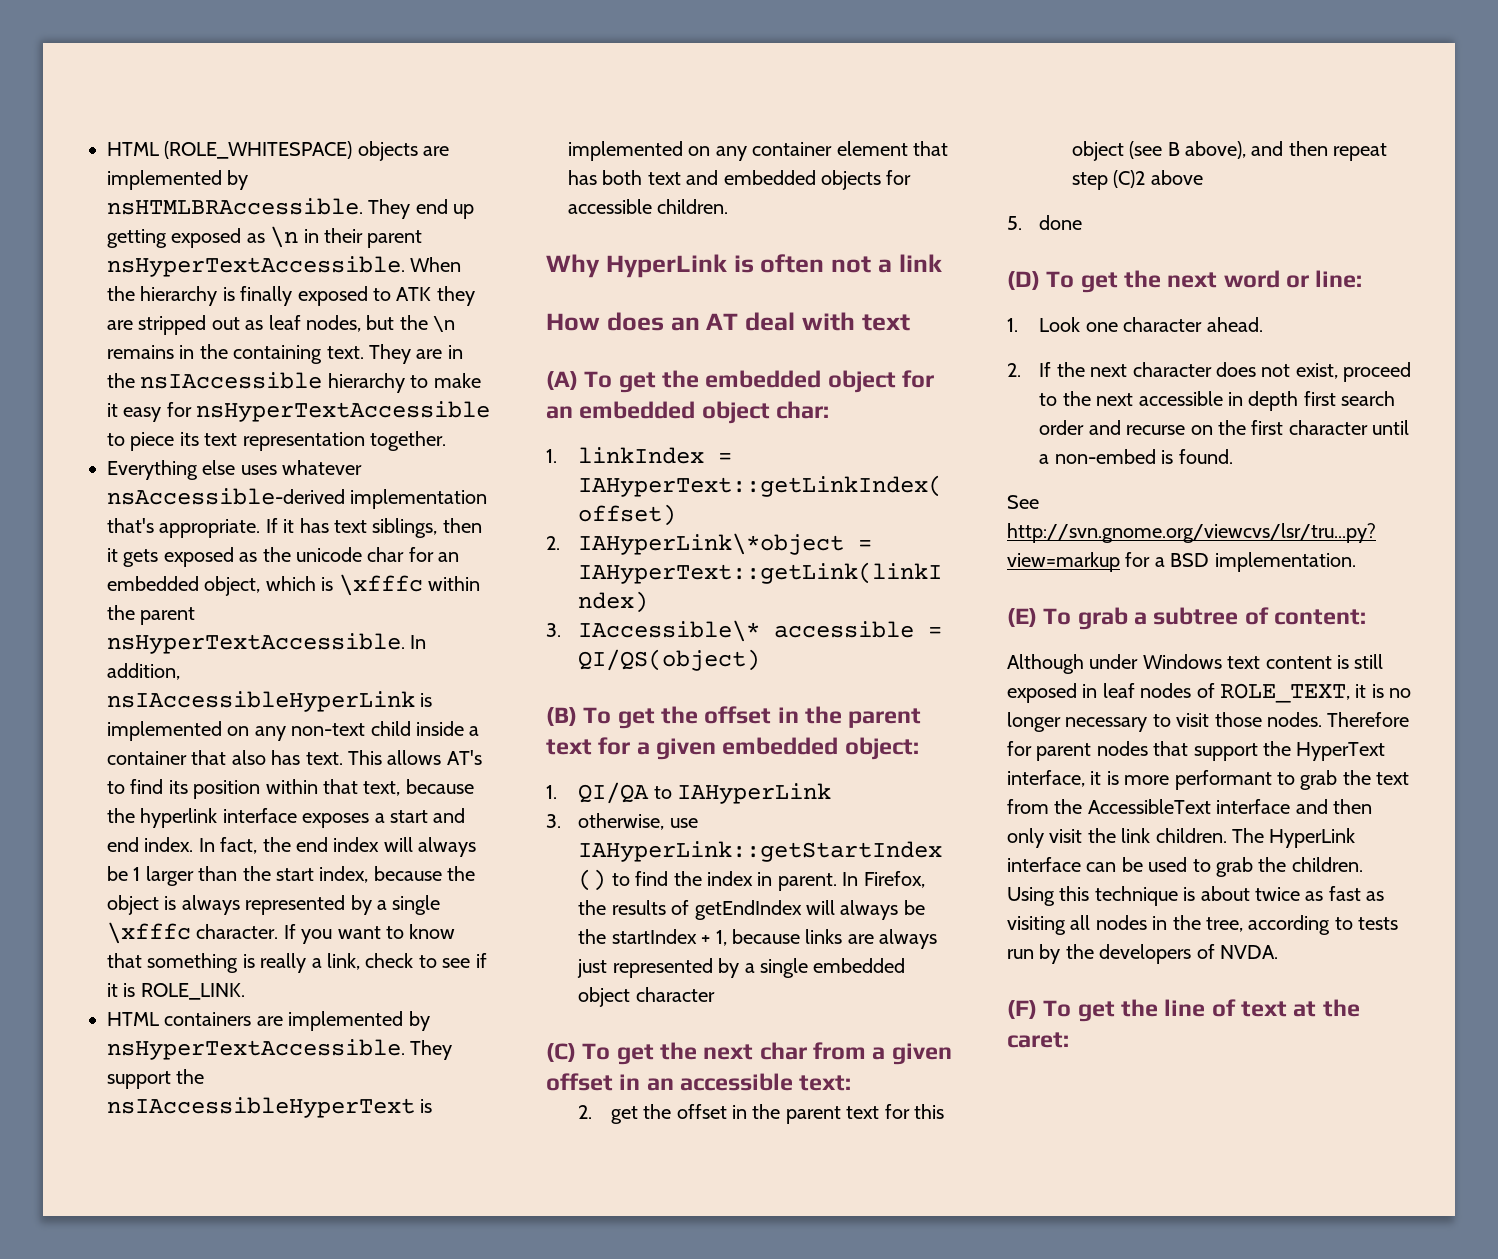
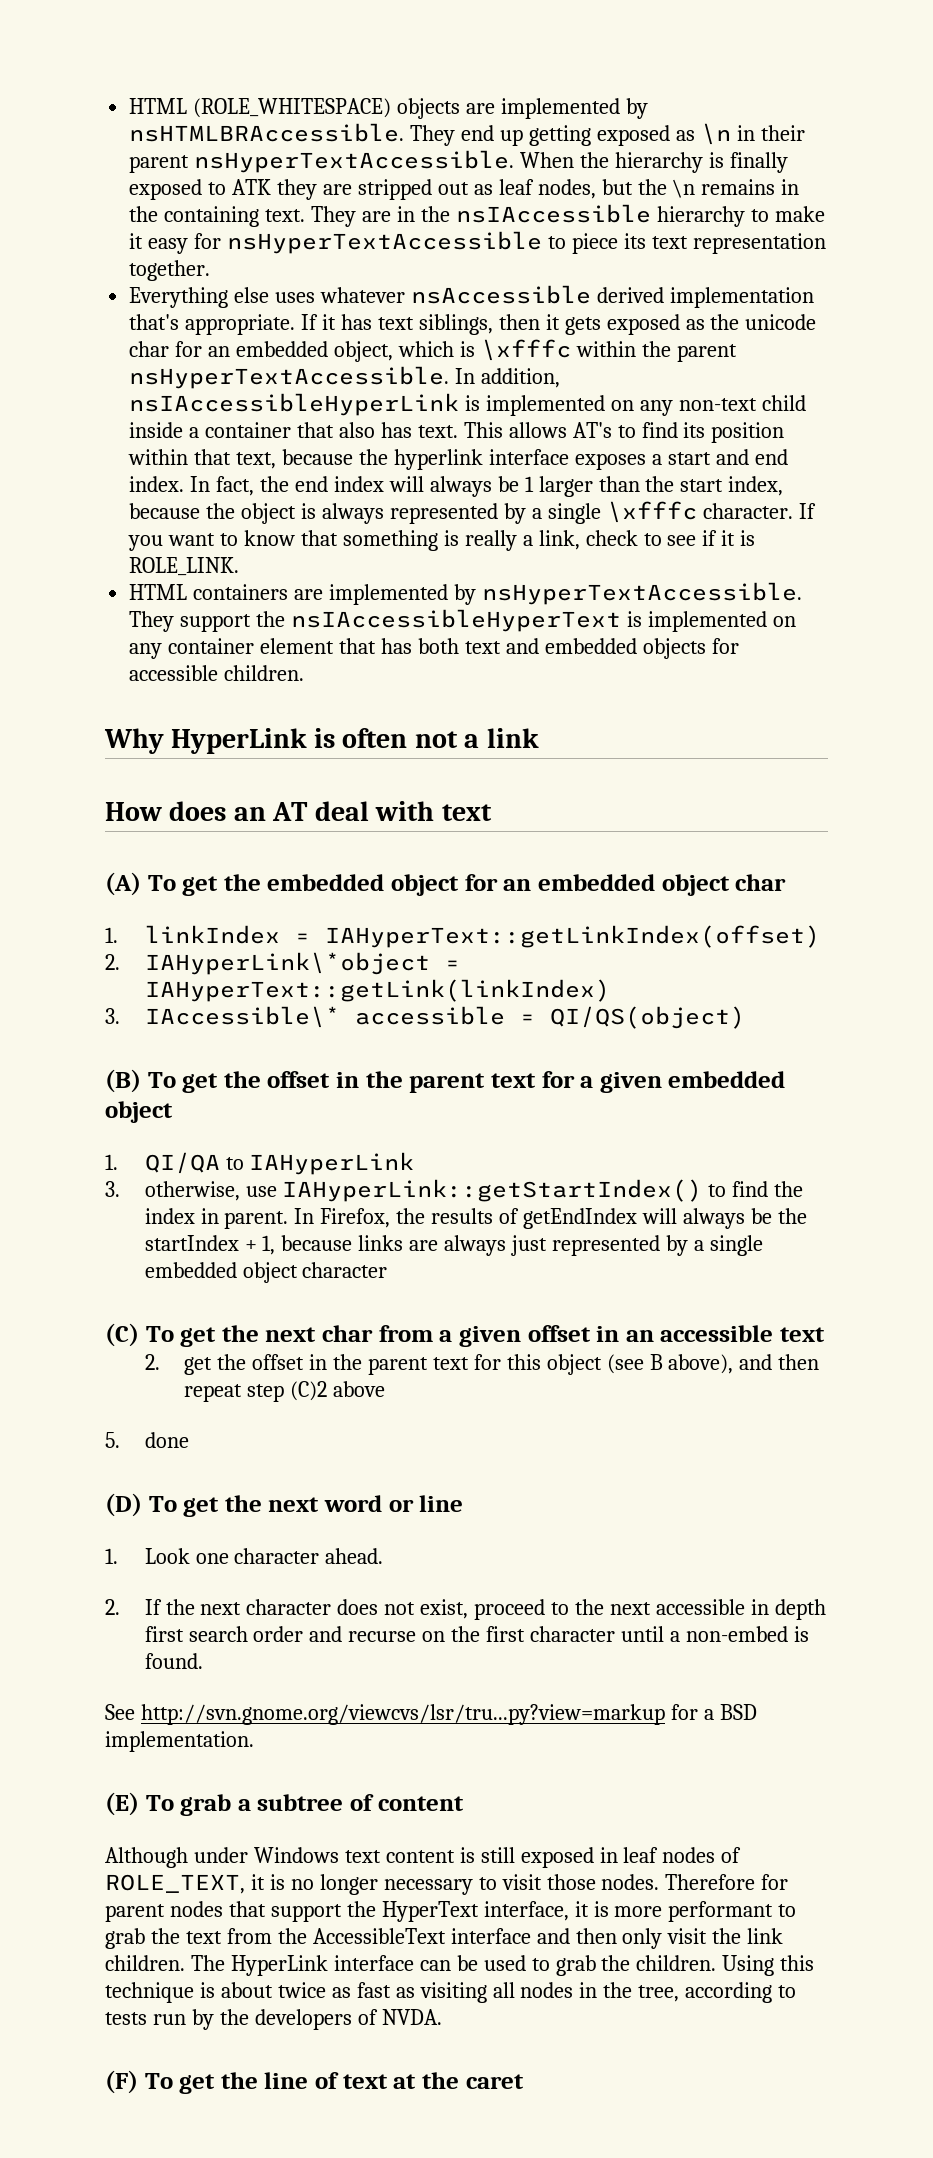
- Everything else uses whatever nsAccessible-derived implementation that's appropriate.
+ Everything else uses whatever nsAccessible derived implementation that's appropriate.
- (A) To get the embedded object for an embedded object char:
+ (A) To get the embedded object for an embedded object char
- (B) To get the offset in the parent text for a given embedded object:
+ (B) To get the offset in the parent text for a given embedded object
- (C) To get the next char from a given offset in an accessible text:
+ (C) To get the next char from a given offset in an accessible text
- (D) To get the next word or line:
+ (D) To get the next word or line
- (E) To grab a subtree of content:
+ (E) To grab a subtree of content
- (F) To get the line of text at the caret:
+ (F) To get the line of text at the caret

